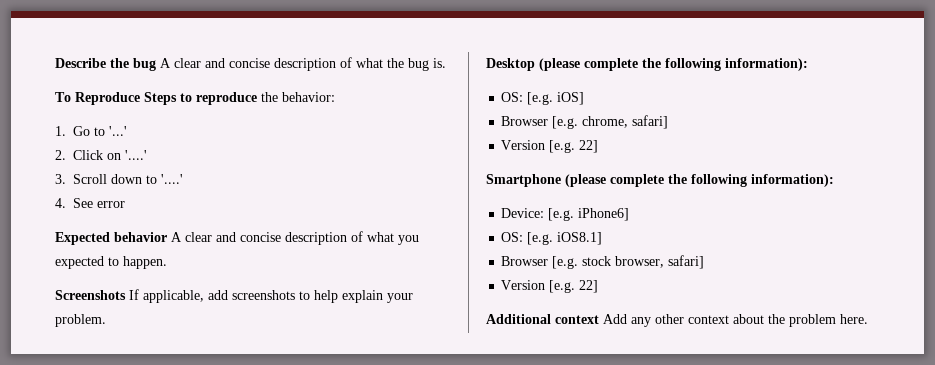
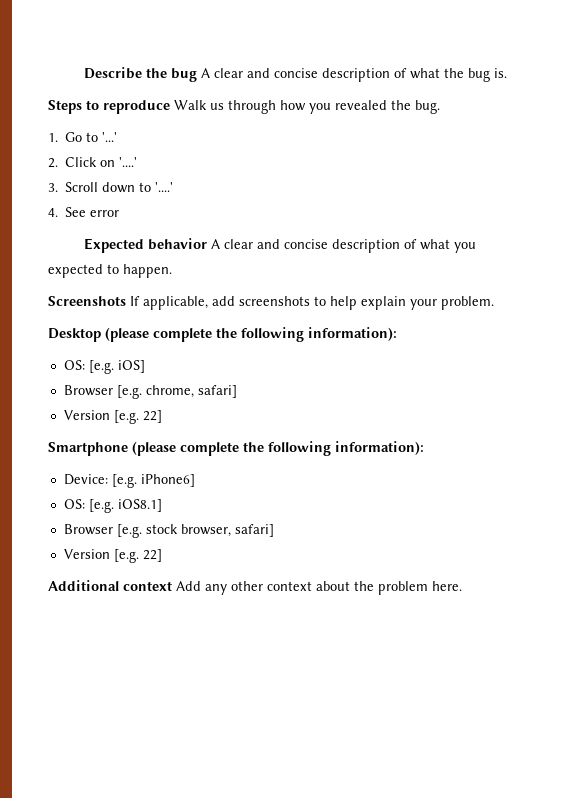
- To Reproduce Steps to reproduce the behavior:
+ Steps to reproduce Walk us through how you revealed the bug.

